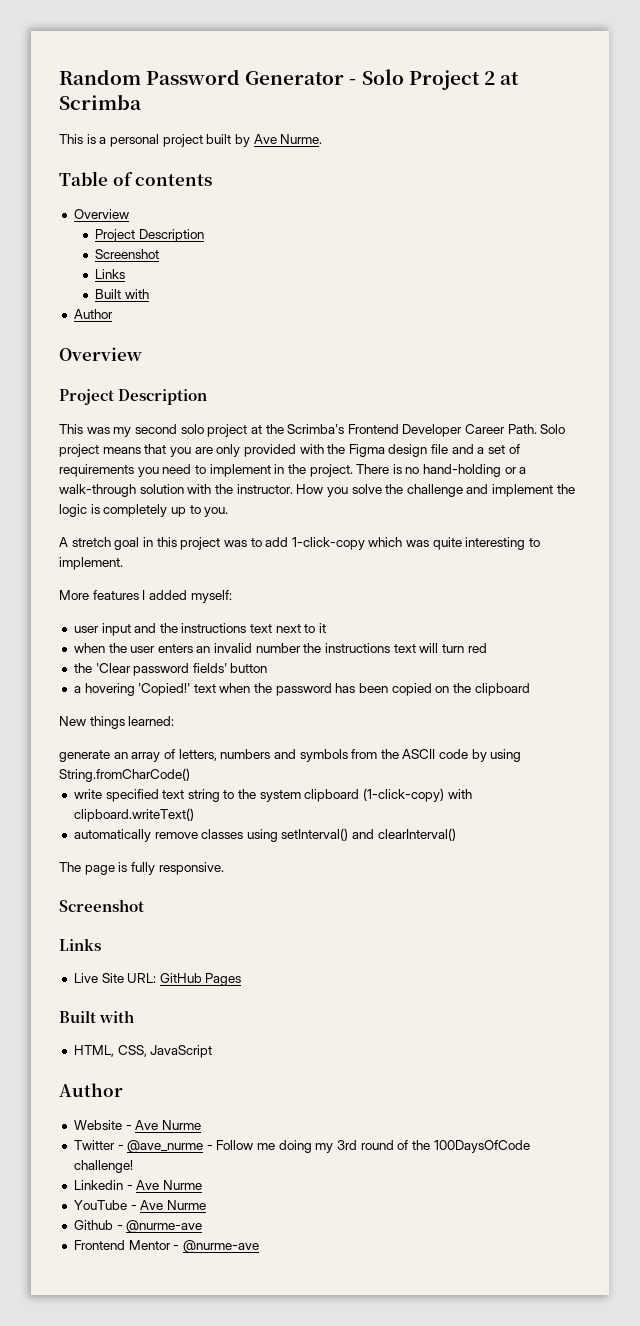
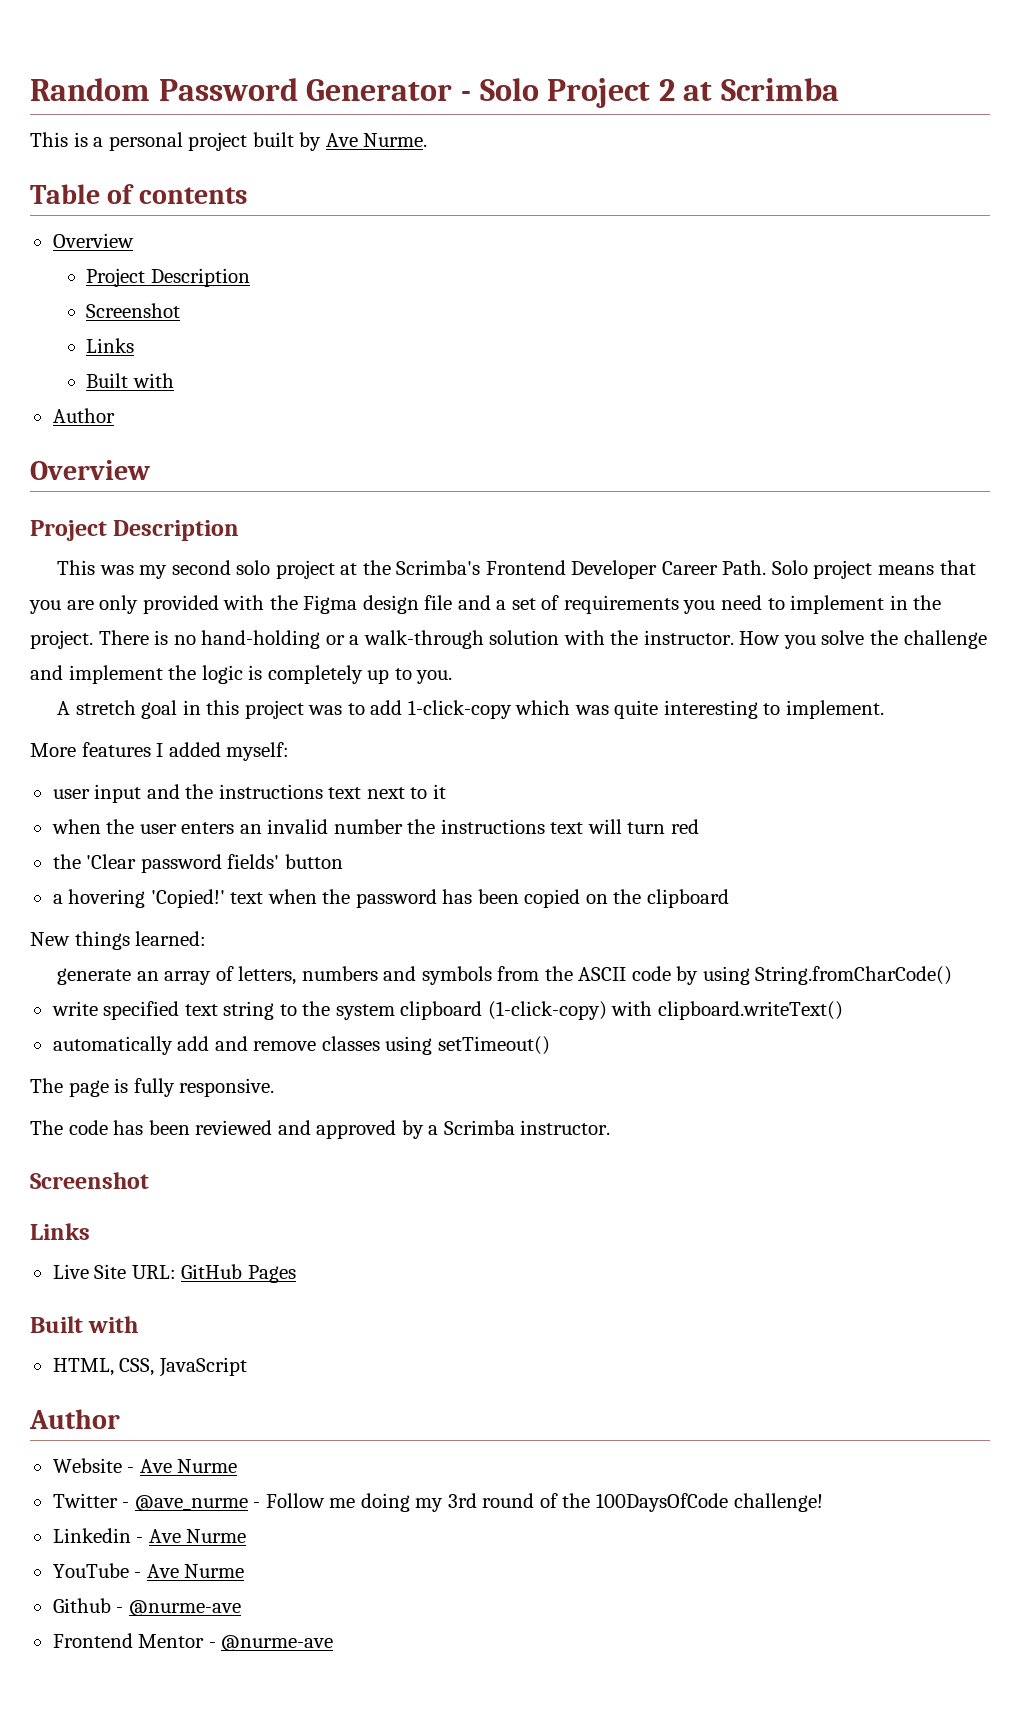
- automatically remove classes using setInterval() and clearInterval()
+ automatically add and remove classes using setTimeout()
+ The code has been reviewed and approved by a Scrimba instructor.

